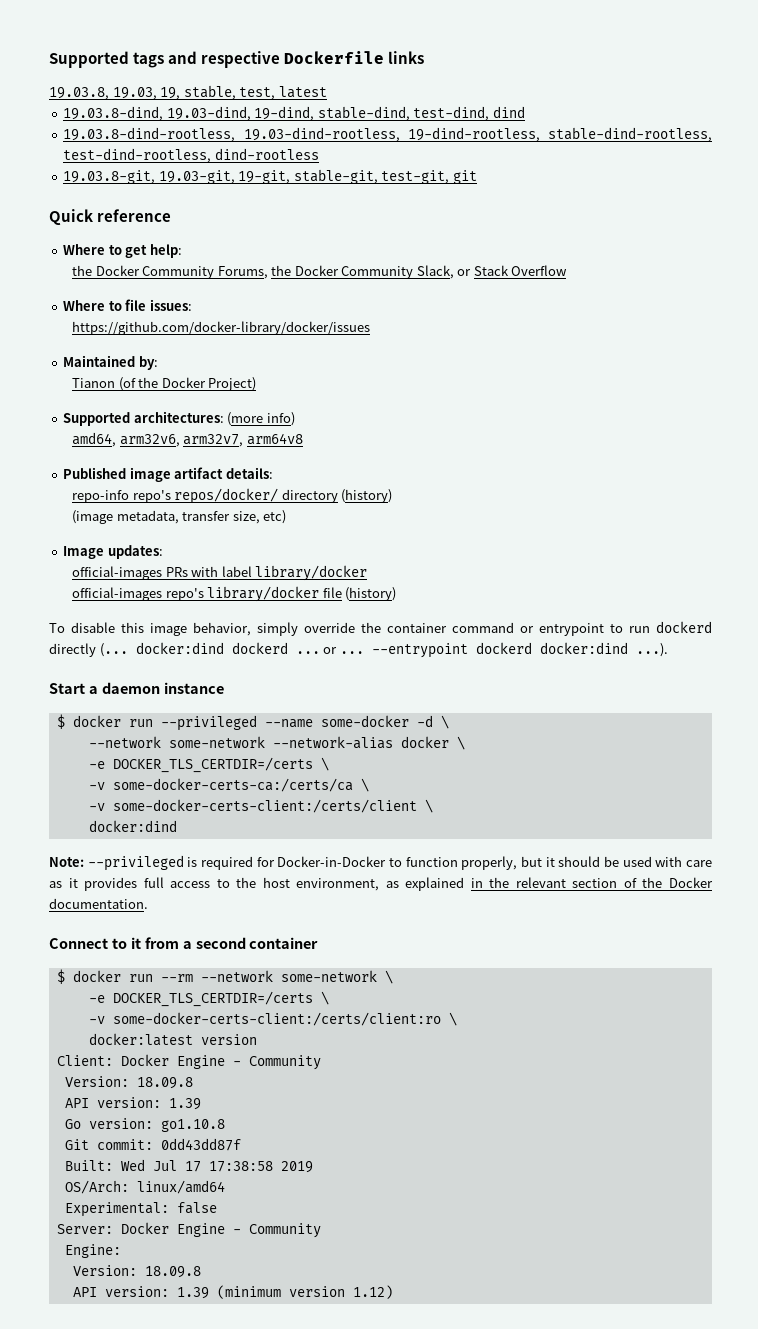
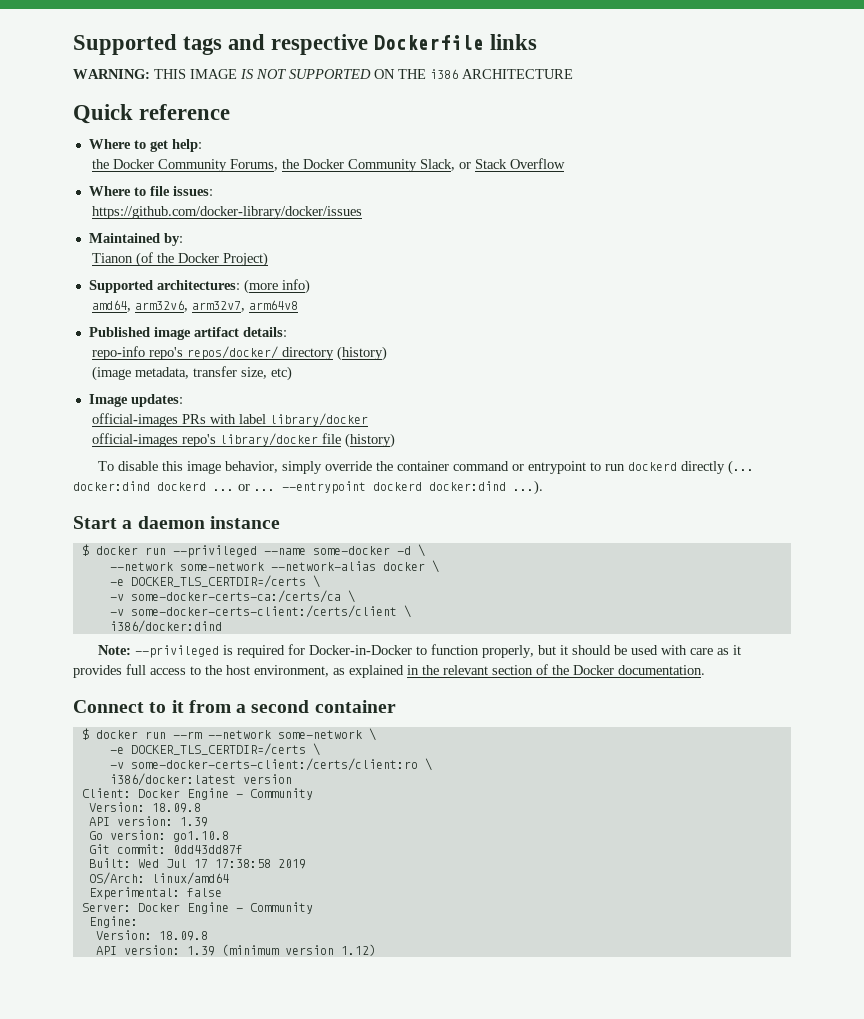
- 19.03.8, 19.03, 19, stable, test, latest
- 19.03.8-dind, 19.03-dind, 19-dind, stable-dind, test-dind, dind
- 19.03.8-dind-rootless, 19.03-dind-rootless, 19-dind-rootless, stable-dind-rootless, test-dind-rootless, dind-rootless
- 19.03.8-git, 19.03-git, 19-git, stable-git, test-git, git
+ WARNING: THIS IMAGE IS NOT SUPPORTED ON THE i386 ARCHITECTURE
  -v some-docker-certs-client:/certs/client \
- docker:dind
+ i386/docker:dind
- docker:latest version
+ i386/docker:latest version

